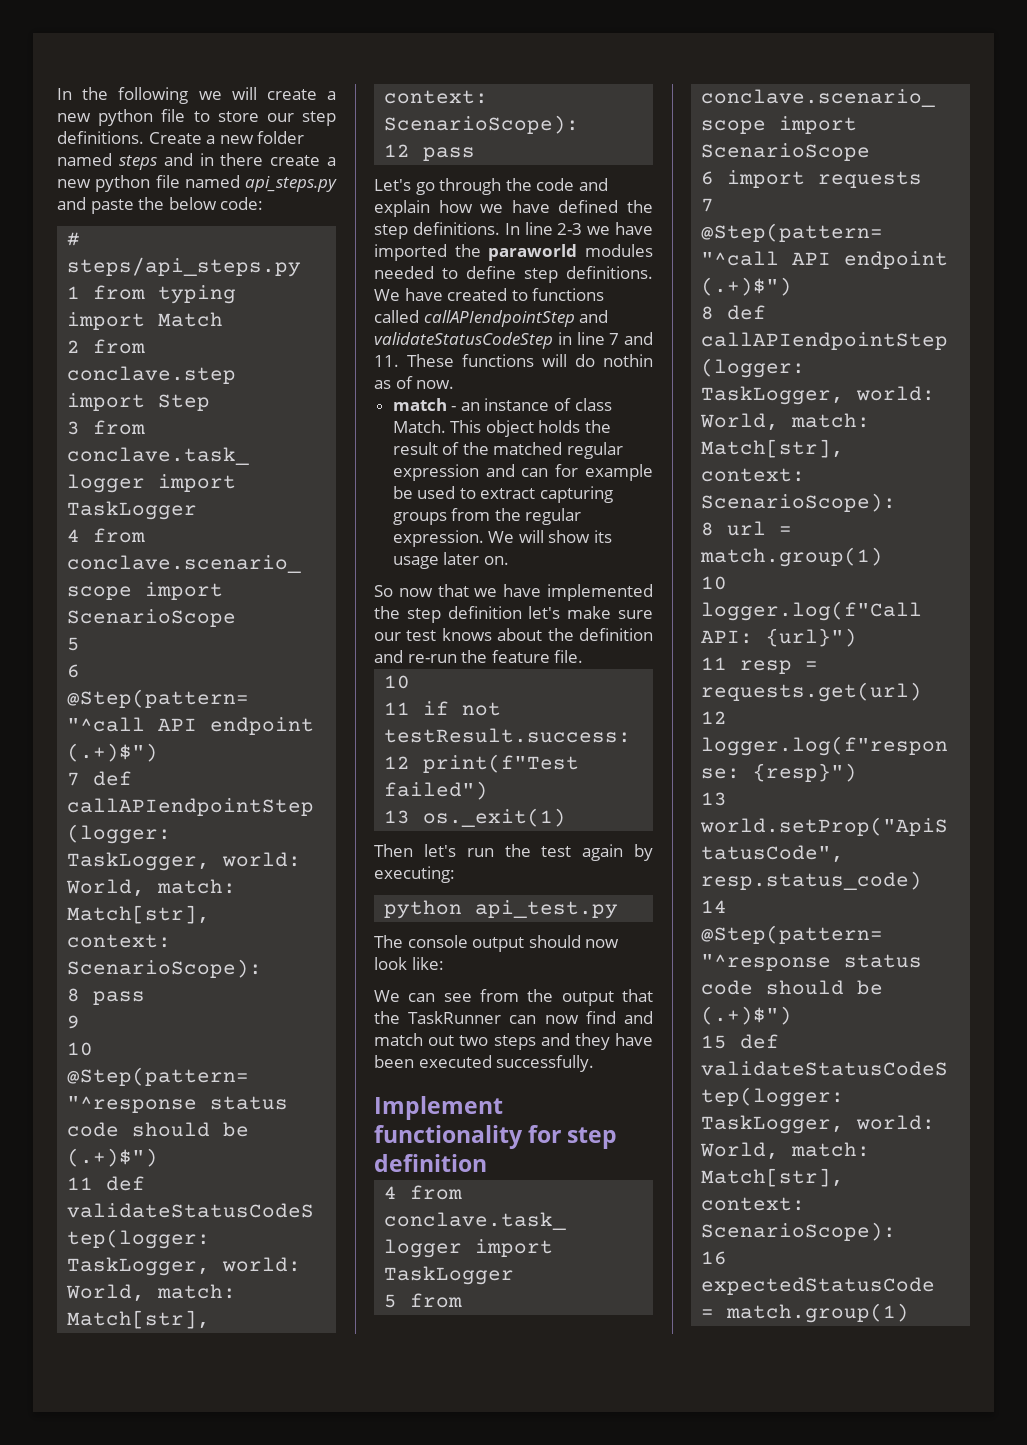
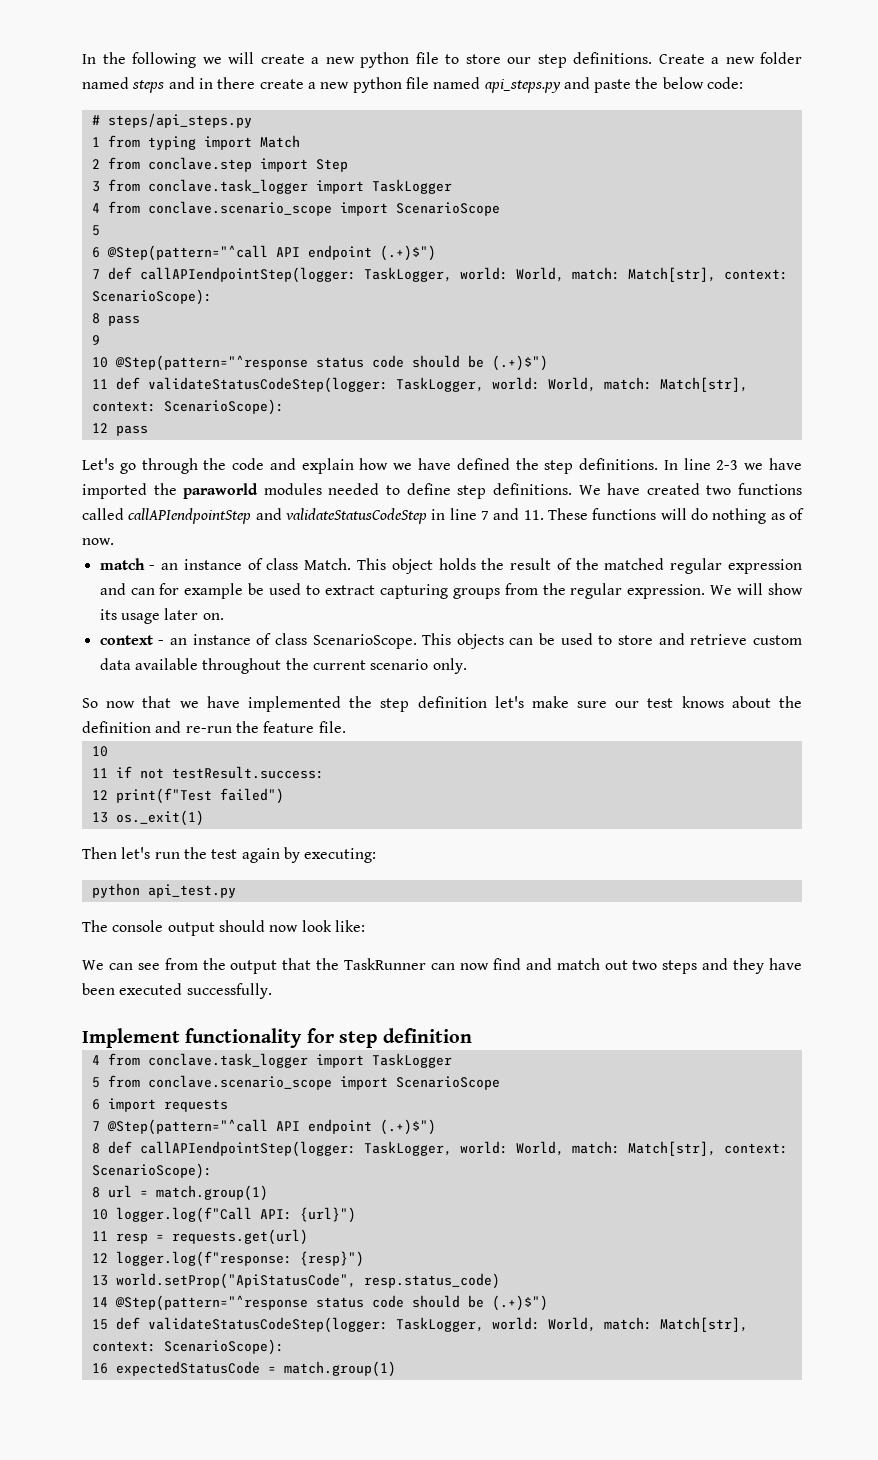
- We have created to functions called callAPIendpointStep and validateStatusCodeStep in line 7 and 11. These functions will do nothin as of now.
+ We have created two functions called callAPIendpointStep and validateStatusCodeStep in line 7 and 11. These functions will do nothing as of now.
+ context - an instance of class ScenarioScope. This objects can be used to store and retrieve custom data available throughout the current scenario only.

